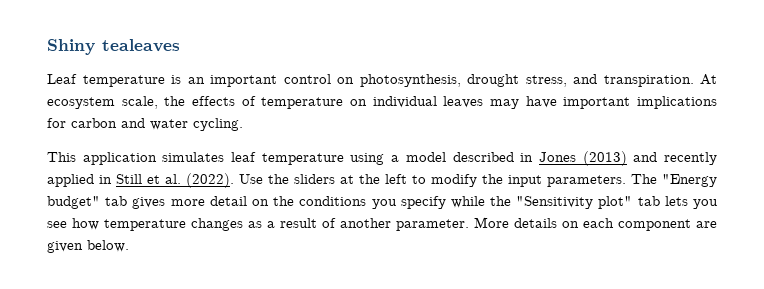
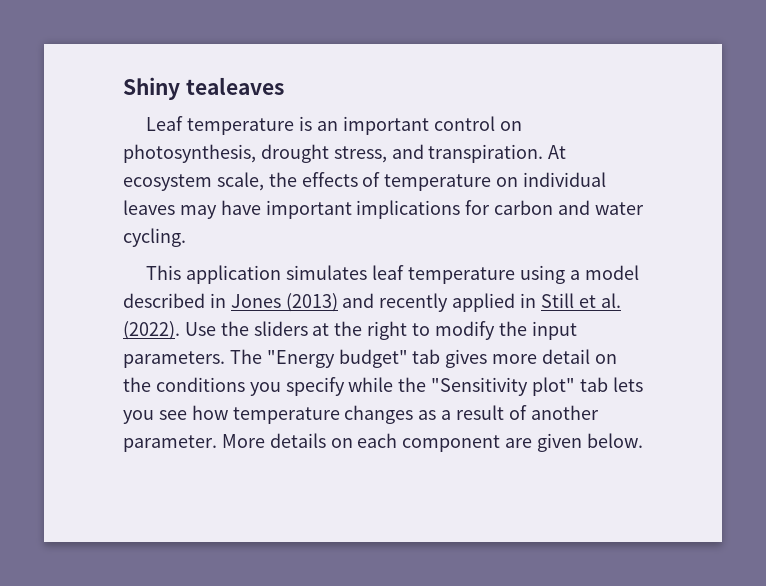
- Use the sliders at the left to modify the input parameters.
+ Use the sliders at the right to modify the input parameters.

